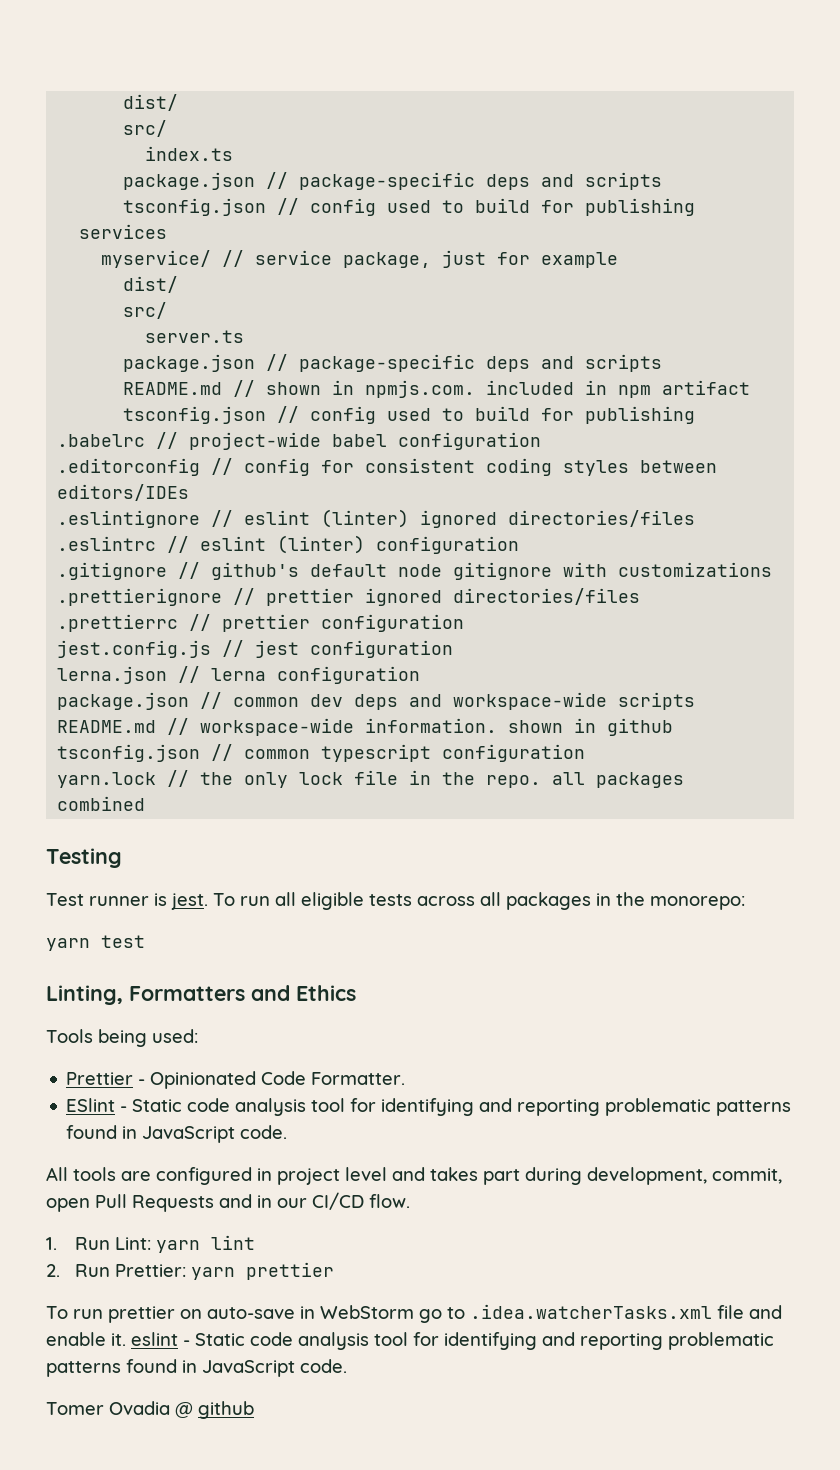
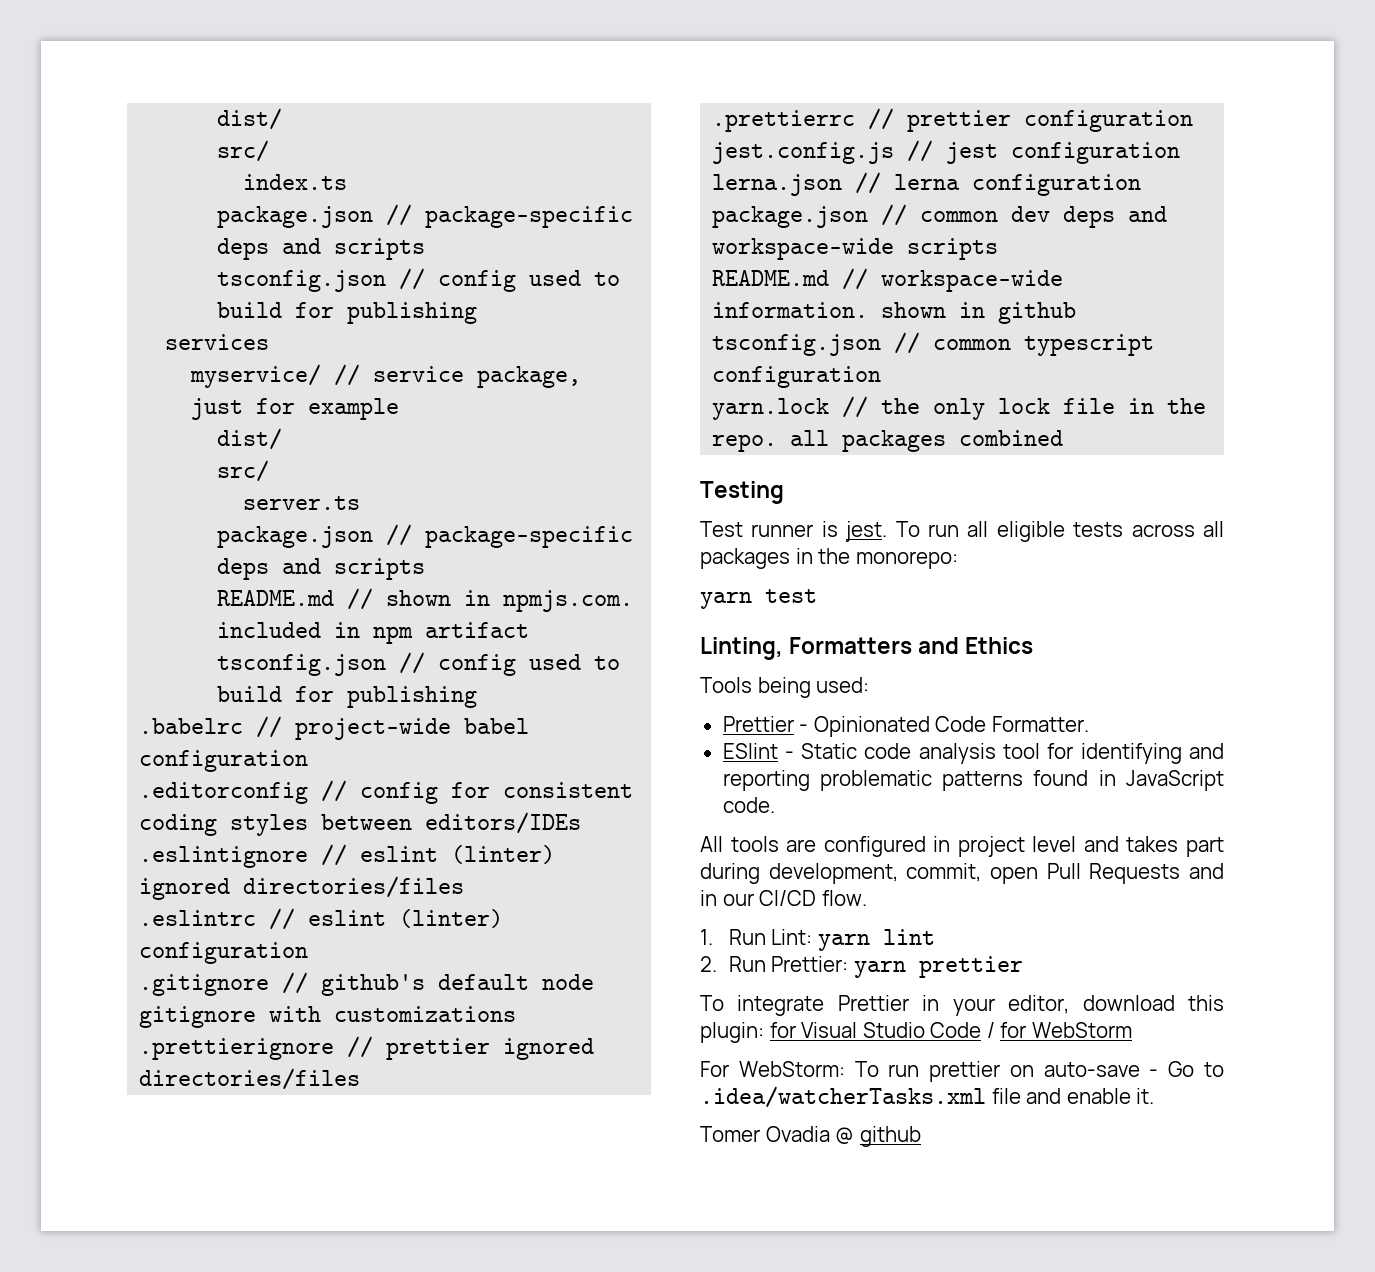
- To run prettier on auto-save in WebStorm go to .idea.watcherTasks.xml file and enable it. eslint - Static code analysis tool for identifying and reporting problematic patterns found in JavaScript code.
+ To integrate Prettier in your editor, download this plugin: for Visual Studio Code / for WebStorm
+ For WebStorm: To run prettier on auto-save - Go to .idea/watcherTasks.xml file and enable it.

